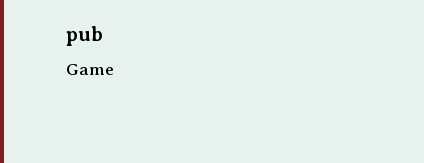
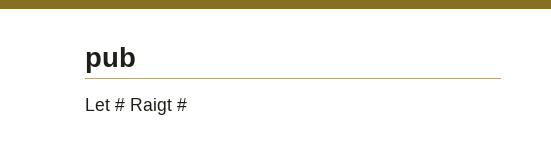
- Game
+ Let # Raigt #

